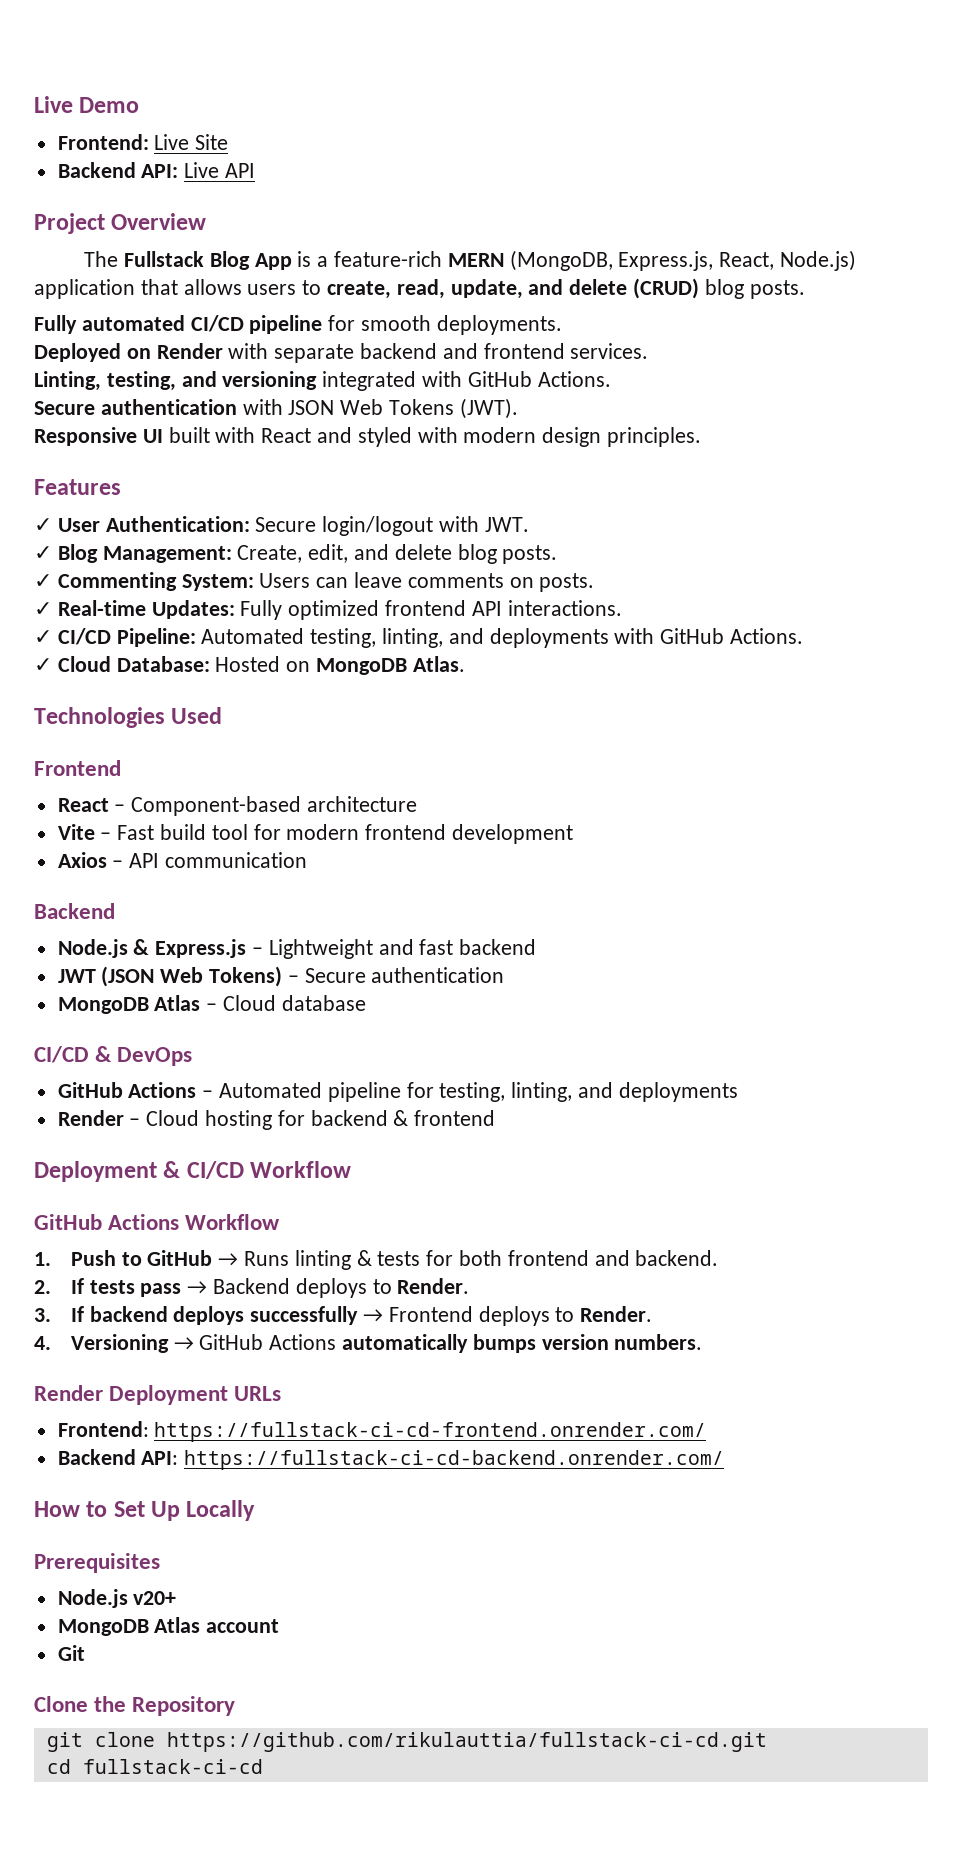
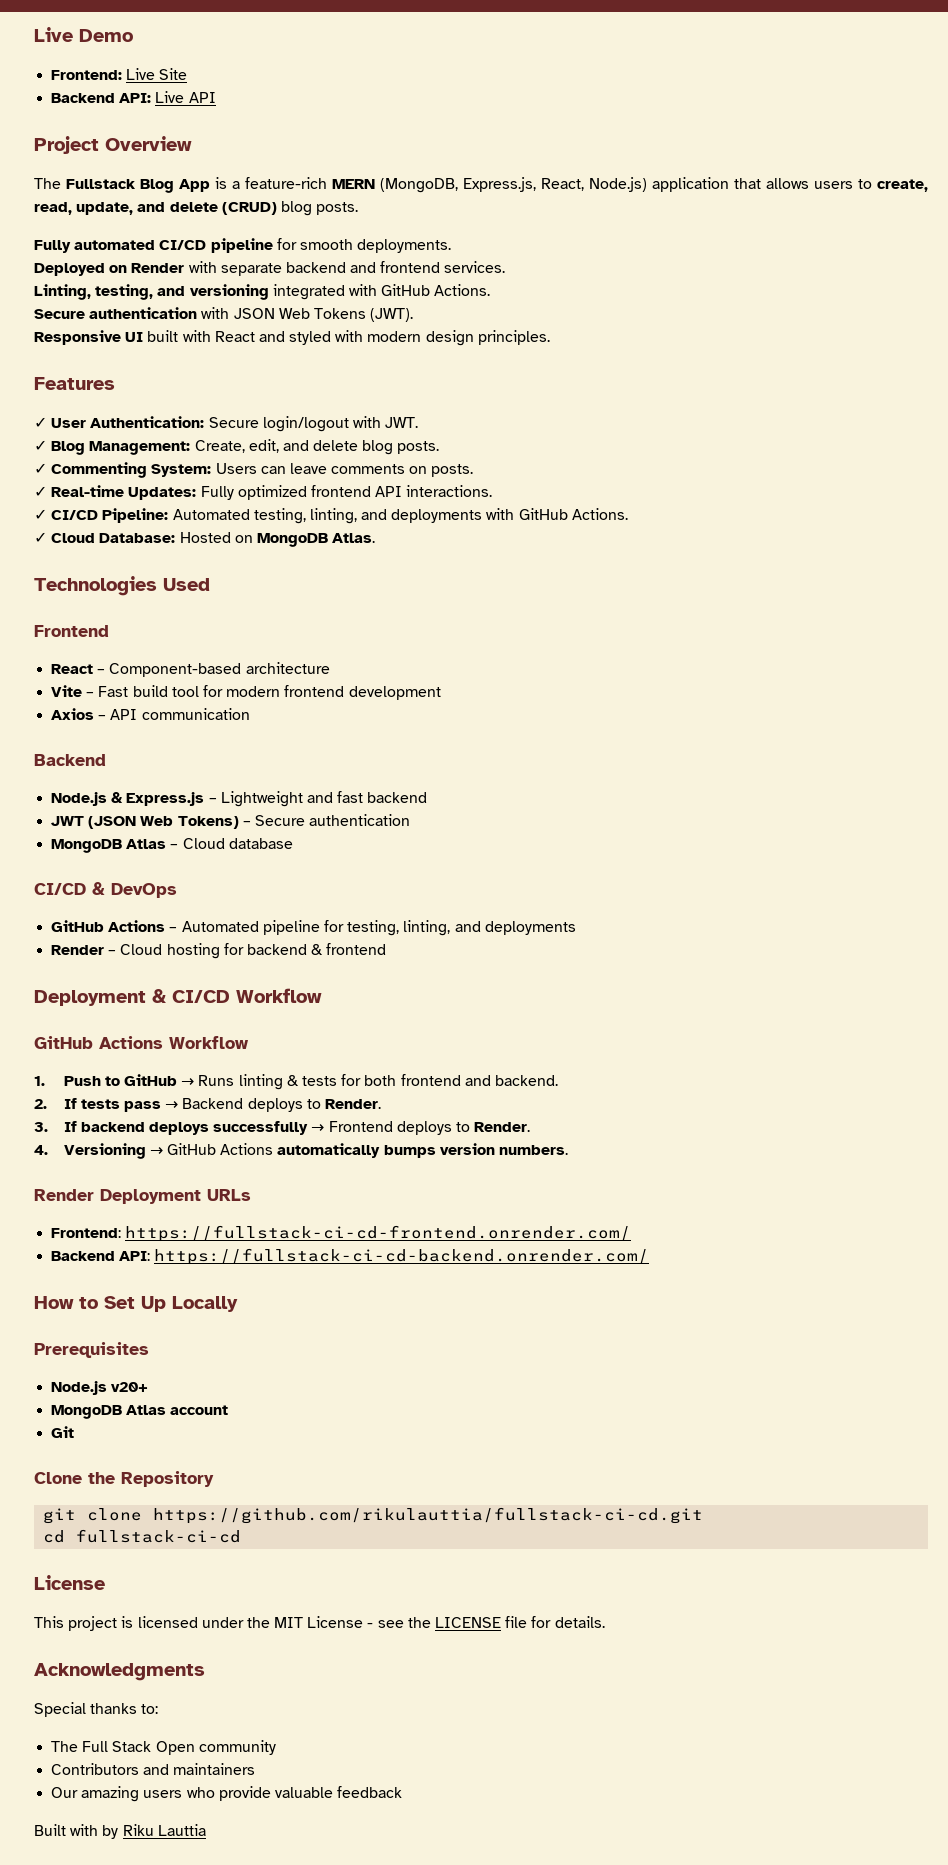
  cd fullstack-ci-cd
+ License
+ This project is licensed under the MIT License - see the LICENSE file for details.
+ Acknowledgments
+ Special thanks to:
+ The Full Stack Open community
+ Contributors and maintainers
+ Our amazing users who provide valuable feedback
+ Built with by Riku Lauttia

